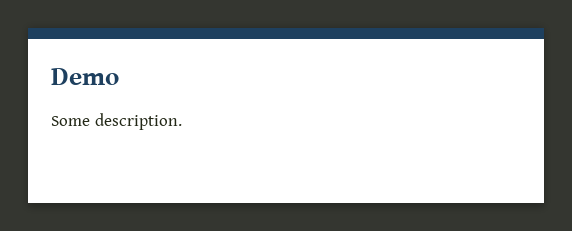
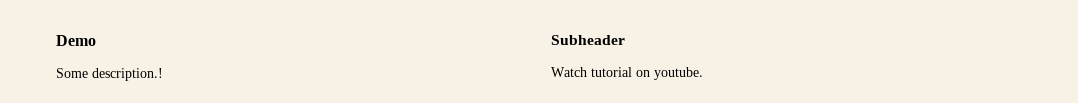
- Some description.
+ Some description.!
+ Subheader
+ Watch tutorial on youtube.

